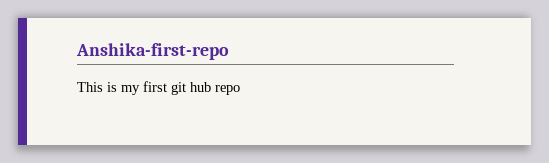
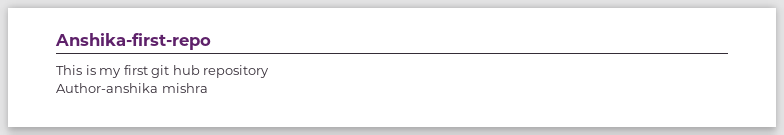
- This is my first git hub repo
+ This is my first git hub repository
+ Author-anshika mishra

